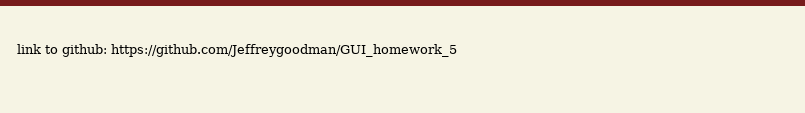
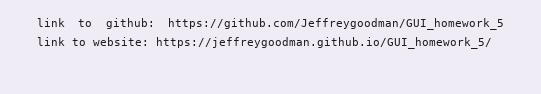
- link to github: https://github.com/Jeffreygoodman/GUI_homework_5
+ link to github: https://github.com/Jeffreygoodman/GUI_homework_5 link to website: https://jeffreygoodman.github.io/GUI_homework_5/

